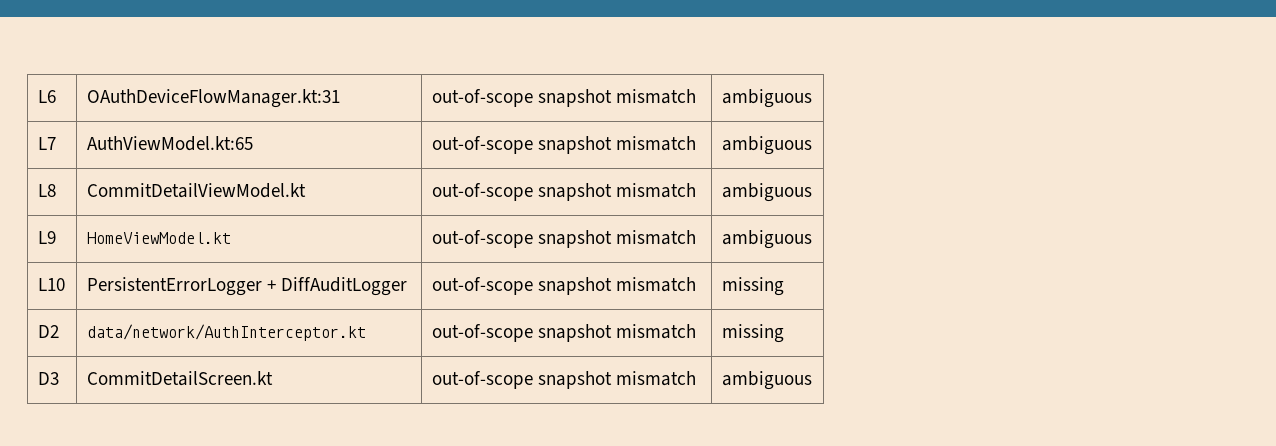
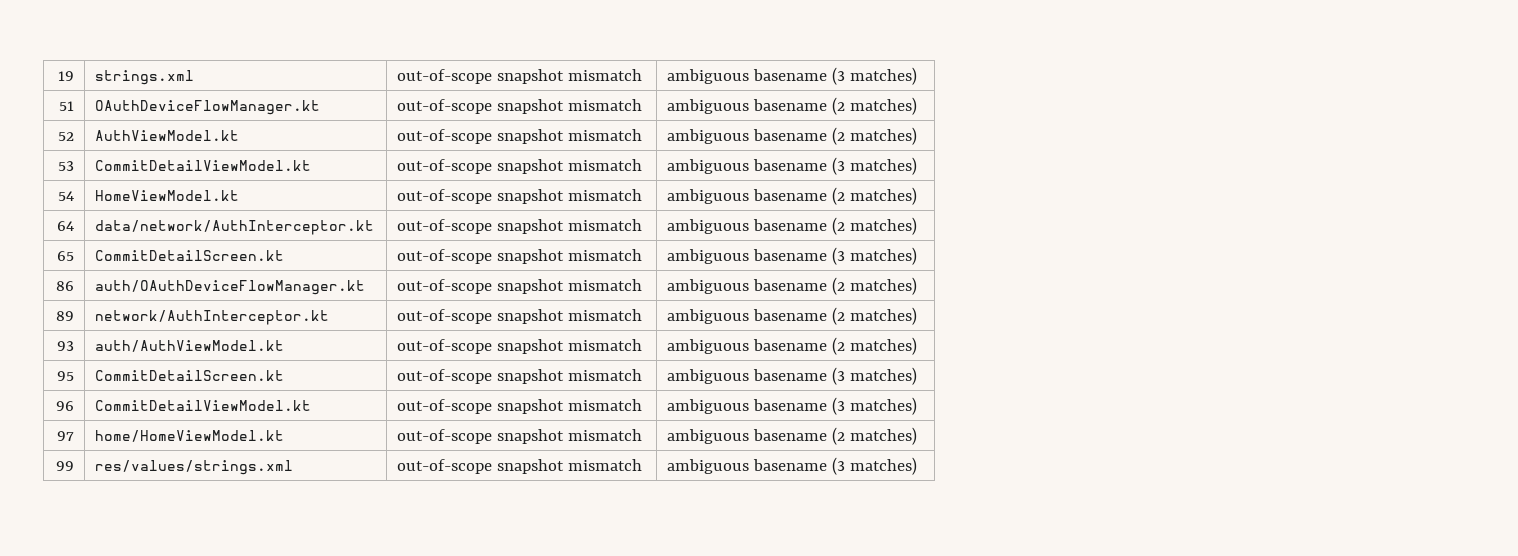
- L6 | OAuthDeviceFlowManager.kt:31 | out-of-scope snapshot mismatch | ambiguous
- L7 | AuthViewModel.kt:65 | out-of-scope snapshot mismatch | ambiguous
- L8 | CommitDetailViewModel.kt | out-of-scope snapshot mismatch | ambiguous
- L9 | HomeViewModel.kt | out-of-scope snapshot mismatch | ambiguous
- L10 | PersistentErrorLogger + DiffAuditLogger | out-of-scope snapshot mismatch | missing
- D2 | data/network/AuthInterceptor.kt | out-of-scope snapshot mismatch | missing
- D3 | CommitDetailScreen.kt | out-of-scope snapshot mismatch | ambiguous
+ 19 | strings.xml | out-of-scope snapshot mismatch | ambiguous basename (3 matches)
+ 51 | OAuthDeviceFlowManager.kt | out-of-scope snapshot mismatch | ambiguous basename (2 matches)
+ 52 | AuthViewModel.kt | out-of-scope snapshot mismatch | ambiguous basename (2 matches)
+ 53 | CommitDetailViewModel.kt | out-of-scope snapshot mismatch | ambiguous basename (3 matches)
+ 54 | HomeViewModel.kt | out-of-scope snapshot mismatch | ambiguous basename (2 matches)
+ 64 | data/network/AuthInterceptor.kt | out-of-scope snapshot mismatch | ambiguous basename (2 matches)
+ 65 | CommitDetailScreen.kt | out-of-scope snapshot mismatch | ambiguous basename (3 matches)
+ 86 | auth/OAuthDeviceFlowManager.kt | out-of-scope snapshot mismatch | ambiguous basename (2 matches)
+ 89 | network/AuthInterceptor.kt | out-of-scope snapshot mismatch | ambiguous basename (2 matches)
+ 93 | auth/AuthViewModel.kt | out-of-scope snapshot mismatch | ambiguous basename (2 matches)
+ 95 | CommitDetailScreen.kt | out-of-scope snapshot mismatch | ambiguous basename (3 matches)
+ 96 | CommitDetailViewModel.kt | out-of-scope snapshot mismatch | ambiguous basename (3 matches)
+ 97 | home/HomeViewModel.kt | out-of-scope snapshot mismatch | ambiguous basename (2 matches)
+ 99 | res/values/strings.xml | out-of-scope snapshot mismatch | ambiguous basename (3 matches)

